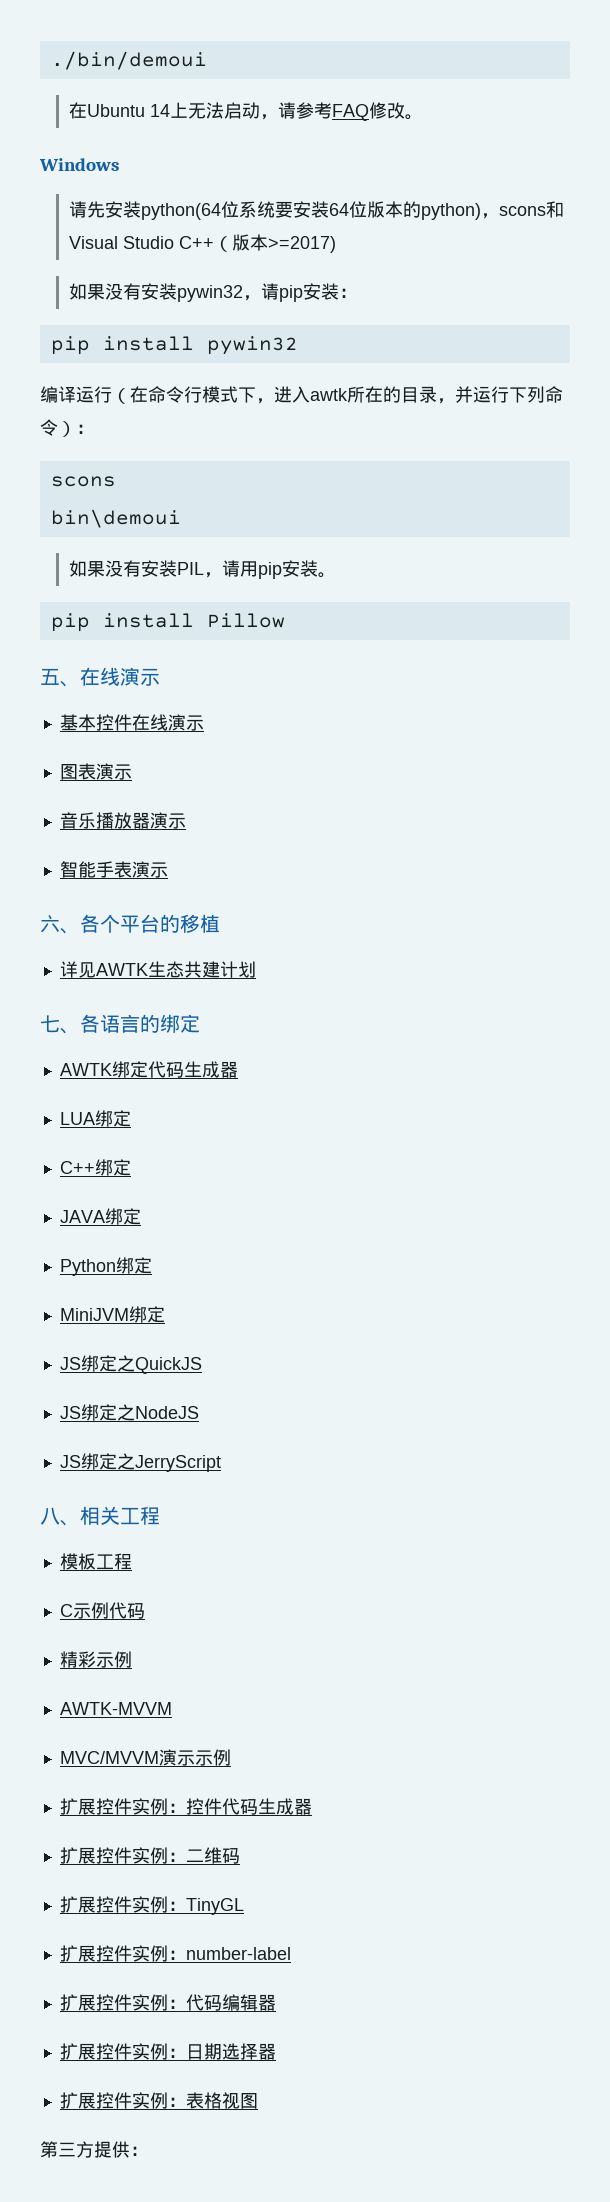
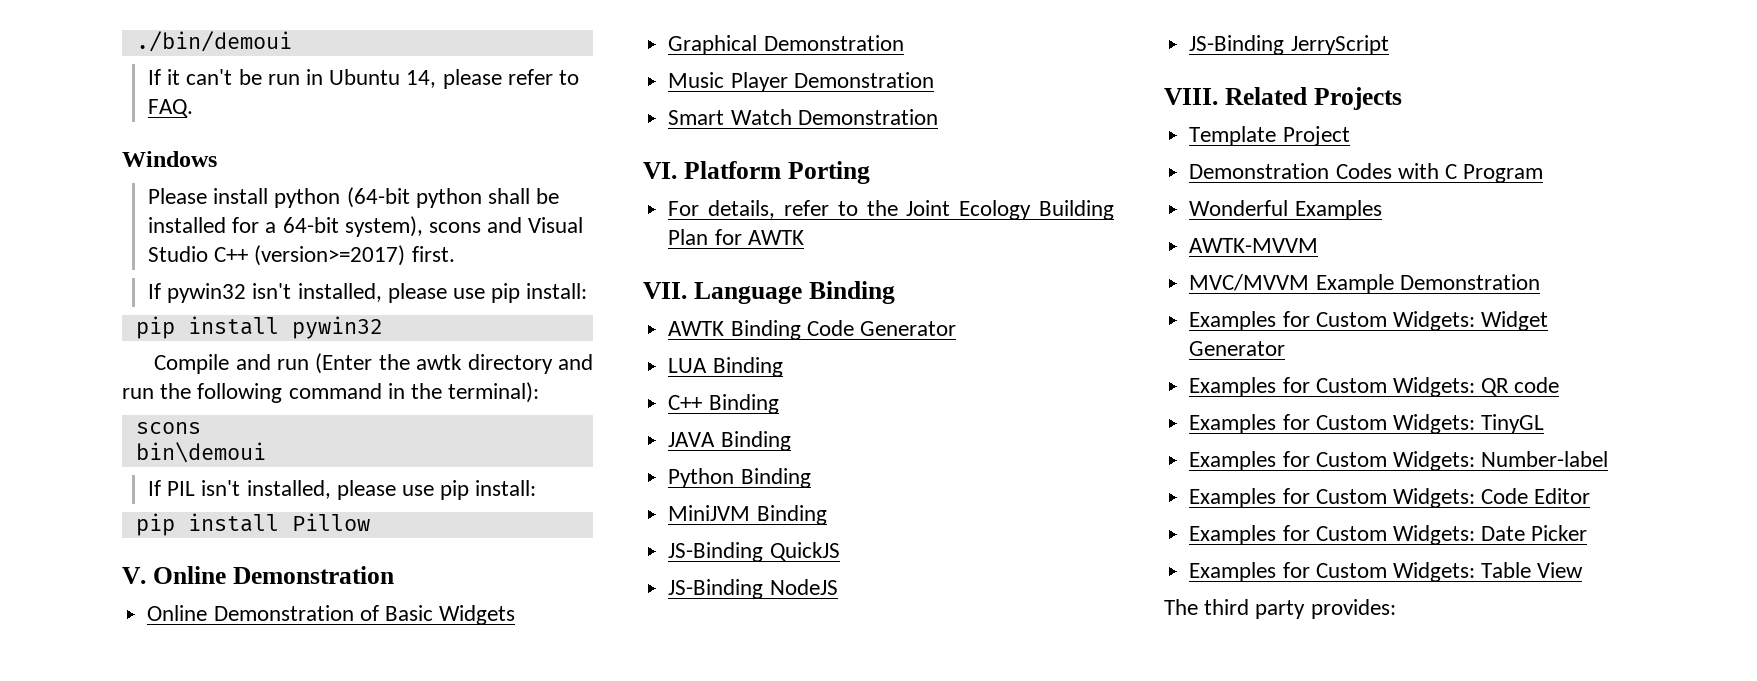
- 在Ubuntu 14上无法启动，请参考FAQ修改。
+ If it can't be run in Ubuntu 14, please refer to FAQ.
  Windows
- 请先安装python(64位系统要安装64位版本的python)，scons和Visual Studio C++（版本>=2017)
- 如果没有安装pywin32，请pip安装：
+ Please install python (64-bit python shall be installed for a 64-bit system), scons and Visual Studio C++ (version>=2017) first.
+ If pywin32 isn't installed, please use pip install:
  pip install pywin32
- 编译运行（在命令行模式下，进入awtk所在的目录，并运行下列命令）：
+ Compile and run (Enter the awtk directory and run the following command in the terminal):
  scons
  bin\demoui
- 如果没有安装PIL，请用pip安装。
+ If PIL isn't installed, please use pip install:
  pip install Pillow
- 五、在线演示
- 基本控件在线演示
- 图表演示
- 音乐播放器演示
- 智能手表演示
- 六、各个平台的移植
- 详见AWTK生态共建计划
- 七、各语言的绑定
- AWTK绑定代码生成器
+ V. Online Demonstration
+ Online Demonstration of Basic Widgets
+ Graphical Demonstration
+ Music Player Demonstration
+ Smart Watch Demonstration
+ VI. Platform Porting
+ For details, refer to the Joint Ecology Building Plan for AWTK
+ VII. Language Binding
+ AWTK Binding Code Generator
- LUA绑定
- C++绑定
+ LUA Binding
+ C++ Binding
- JAVA绑定
+ JAVA Binding
- Python绑定
+ Python Binding
- MiniJVM绑定
- JS绑定之QuickJS
+ MiniJVM Binding
+ JS-Binding QuickJS
- JS绑定之NodeJS
+ JS-Binding NodeJS
- JS绑定之JerryScript
+ JS-Binding JerryScript
- 八、相关工程
- 模板工程
- C示例代码
- 精彩示例
+ VIII. Related Projects
+ Template Project
+ Demonstration Codes with C Program
+ Wonderful Examples
  AWTK-MVVM
- MVC/MVVM演示示例
- 扩展控件实例：控件代码生成器
- 扩展控件实例：二维码
- 扩展控件实例：TinyGL
- 扩展控件实例：number-label
- 扩展控件实例：代码编辑器
- 扩展控件实例：日期选择器
- 扩展控件实例：表格视图
- 第三方提供：
+ MVC/MVVM Example Demonstration
+ Examples for Custom Widgets: Widget Generator
+ Examples for Custom Widgets: QR code
+ Examples for Custom Widgets: TinyGL
+ Examples for Custom Widgets: Number-label
+ Examples for Custom Widgets: Code Editor
+ Examples for Custom Widgets: Date Picker
+ Examples for Custom Widgets: Table View
+ The third party provides:

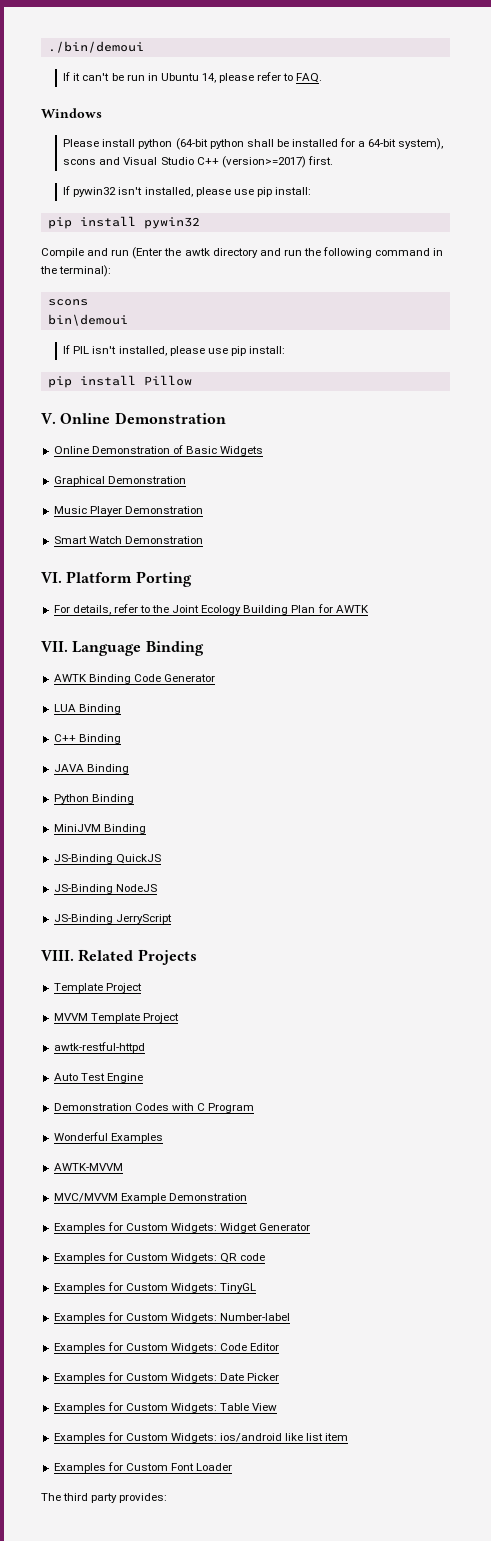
+ MVVM Template Project
+ awtk-restful-httpd
+ Auto Test Engine
+ Examples for Custom Widgets: ios/android like list item
+ Examples for Custom Font Loader

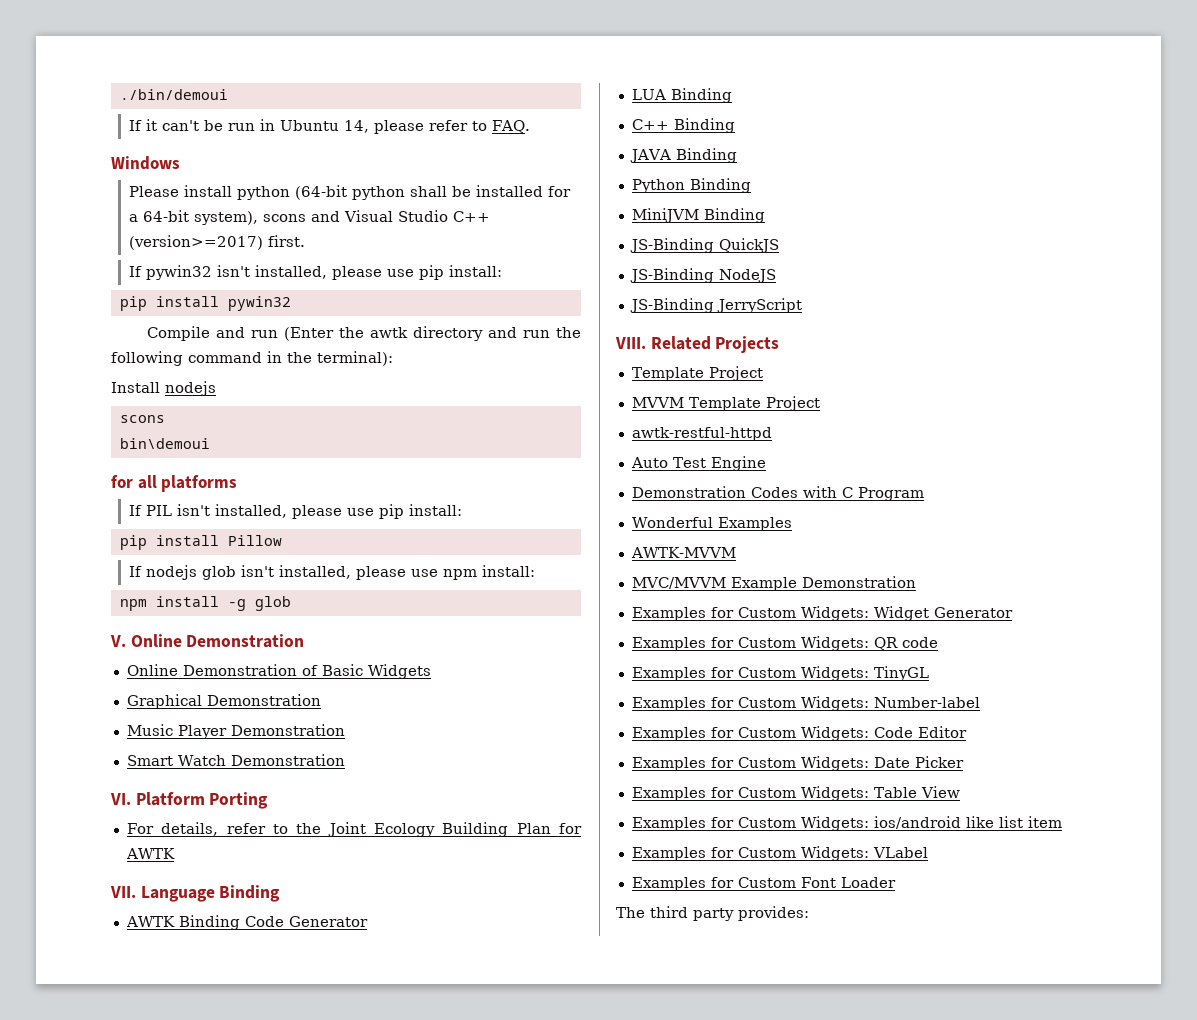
+ Install nodejs
+ for all platforms
+ If nodejs glob isn't installed, please use npm install:
+ npm install -g glob
+ Examples for Custom Widgets: VLabel

